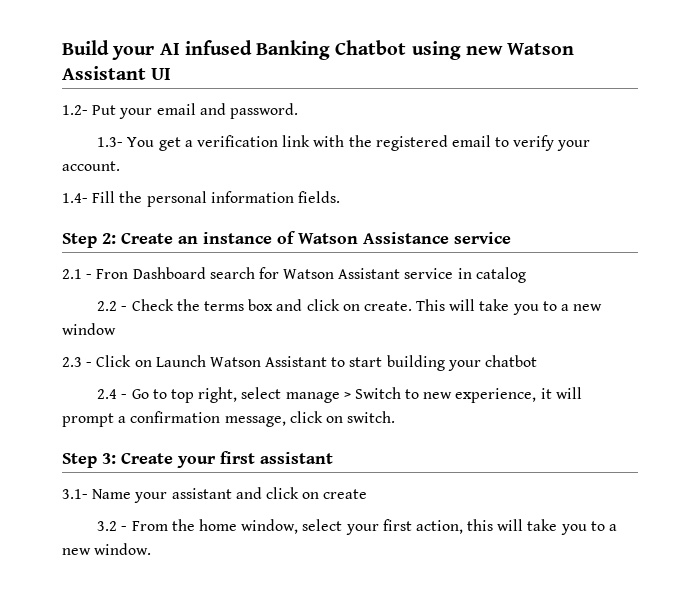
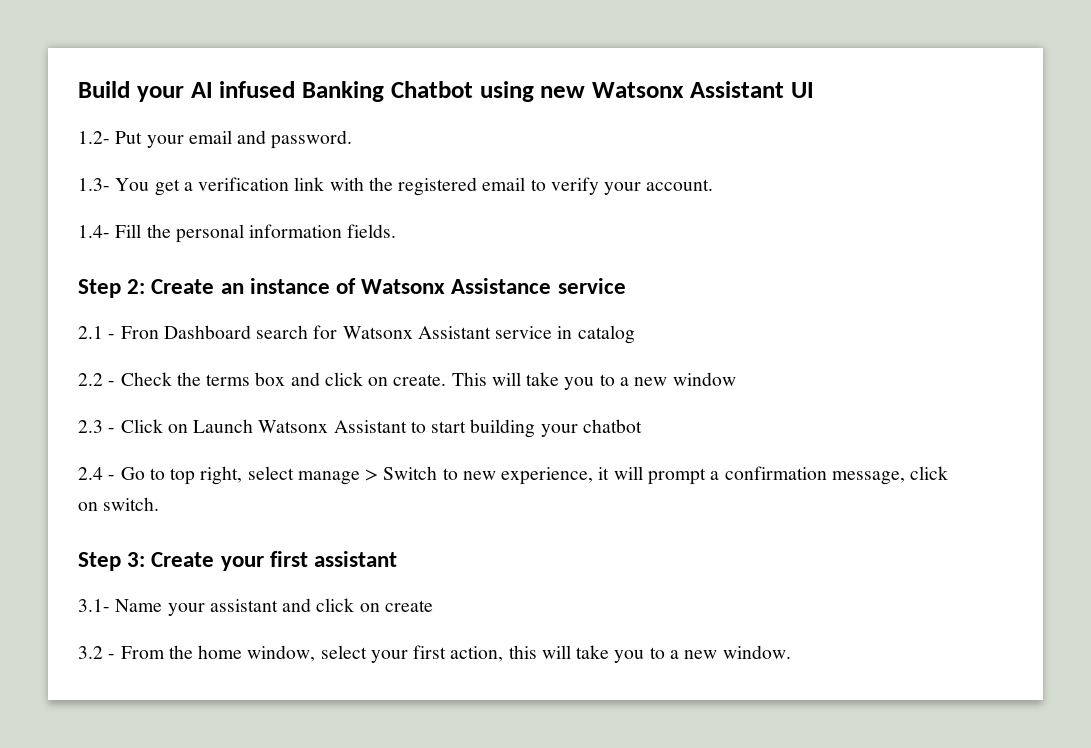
- Build your AI infused Banking Chatbot using new Watson Assistant UI
+ Build your AI infused Banking Chatbot using new Watsonx Assistant UI
- Step 2: Create an instance of Watson Assistance service
+ Step 2: Create an instance of Watsonx Assistance service
- 2.1 - Fron Dashboard search for Watson Assistant service in catalog
+ 2.1 - Fron Dashboard search for Watsonx Assistant service in catalog
- 2.3 - Click on Launch Watson Assistant to start building your chatbot
+ 2.3 - Click on Launch Watsonx Assistant to start building your chatbot

